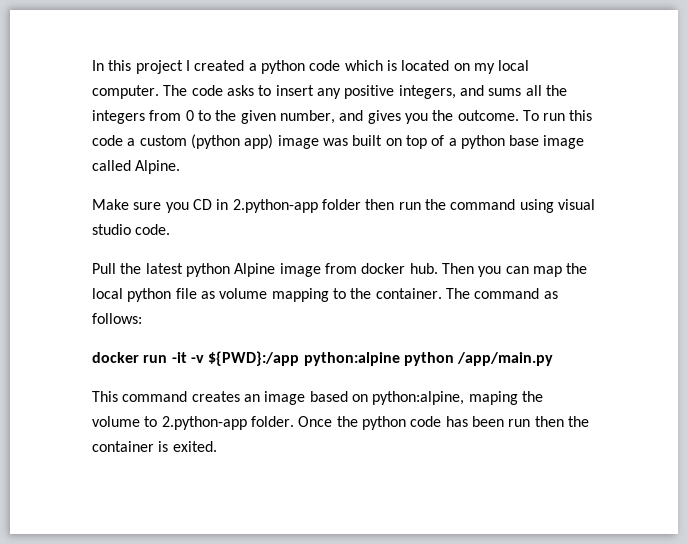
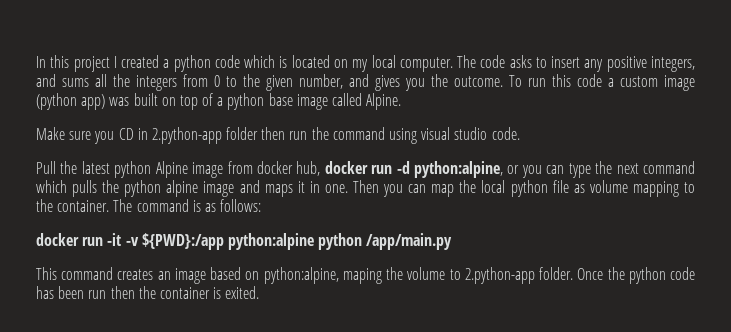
- To run this code a custom (python app) image was built on top of a python base image called Alpine.
+ To run this code a custom image (python app) was built on top of a python base image called Alpine.
- Pull the latest python Alpine image from docker hub.
+ Pull the latest python Alpine image from docker hub, docker run -d python:alpine, or you can type the next command which pulls the python alpine image and maps it in one.
- The command as follows:
+ The command is as follows:

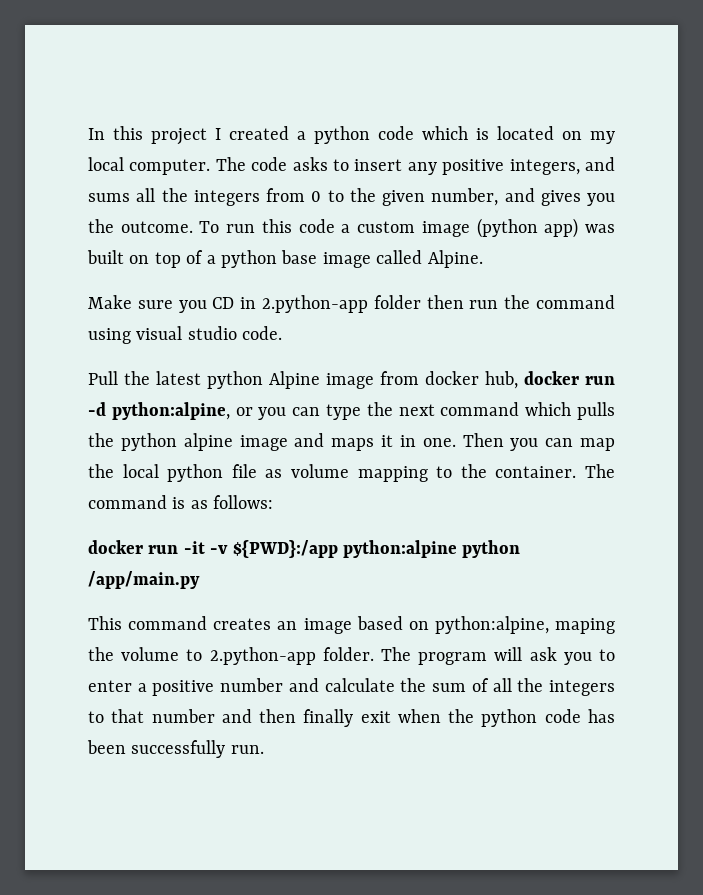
- Once the python code has been run then the container is exited.
+ The program will ask you to enter a positive number and calculate the sum of all the integers to that number and then finally exit when the python code has been successfully run.

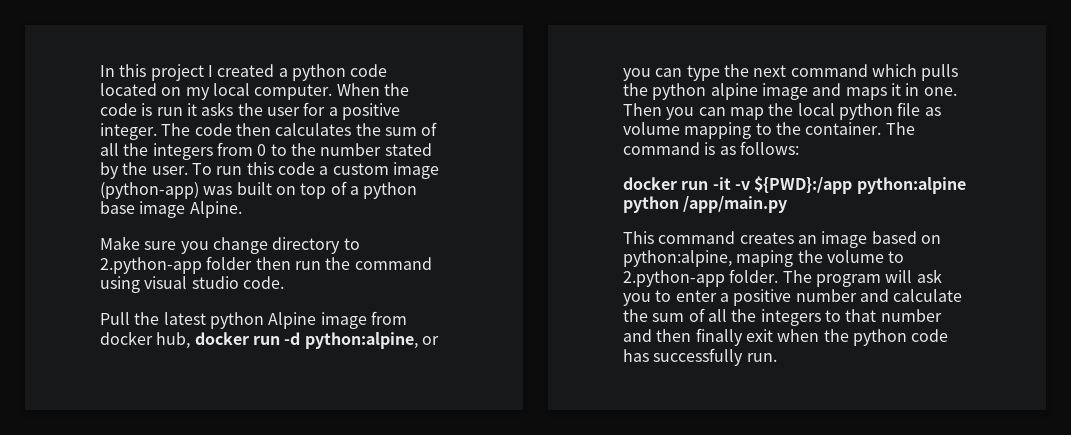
- In this project I created a python code which is located on my local computer.
+ In this project I created a python code located on my local computer.
- The code asks to insert any positive integers, and sums all the integers from 0 to the given number, and gives you the outcome.
+ When the code is run it asks the user for a positive integer. The code then calculates the sum of all the integers from 0 to the number stated by the user.
- To run this code a custom image (python app) was built on top of a python base image called Alpine.
+ To run this code a custom image (python-app) was built on top of a python base image Alpine.
- Make sure you CD in 2.python-app folder then run the command using visual studio code.
+ Make sure you change directory to 2.python-app folder then run the command using visual studio code.
- The program will ask you to enter a positive number and calculate the sum of all the integers to that number and then finally exit when the python code has been successfully run.
+ The program will ask you to enter a positive number and calculate the sum of all the integers to that number and then finally exit when the python code has successfully run.

